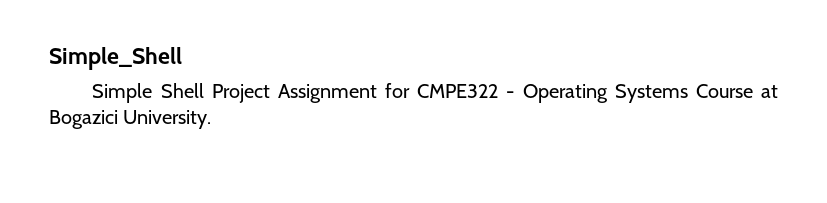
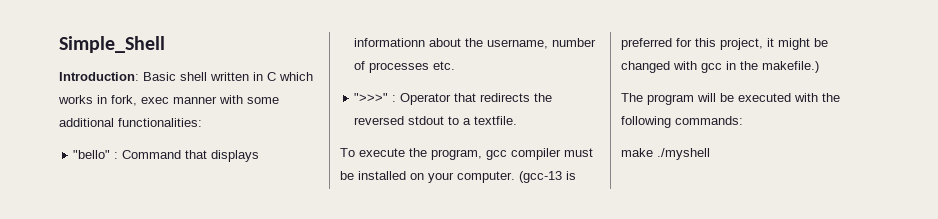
- Simple Shell Project Assignment for CMPE322 - Operating Systems Course at Bogazici University.
+ Introduction: Basic shell written in C which works in fork, exec manner with some additional functionalities:
+ "bello" : Command that displays informationn about the username, number of processes etc.
+ ">>>" : Operator that redirects the reversed stdout to a textfile.
+ To execute the program, gcc compiler must be installed on your computer. (gcc-13 is preferred for this project, it might be changed with gcc in the makefile.)
+ The program will be executed with the following commands:
+ make ./myshell

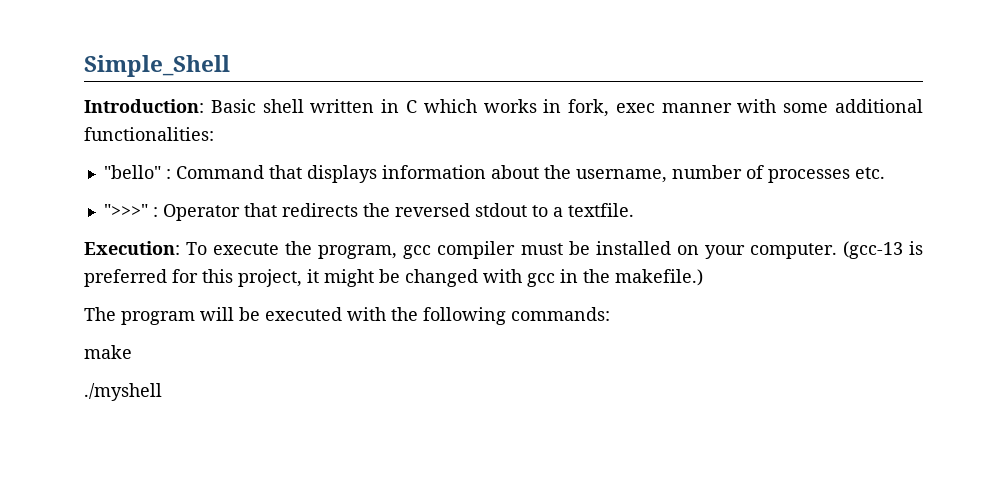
- "bello" : Command that displays informationn about the username, number of processes etc.
+ "bello" : Command that displays information about the username, number of processes etc.
- To execute the program, gcc compiler must be installed on your computer.
+ Execution: To execute the program, gcc compiler must be installed on your computer.
- make ./myshell
+ make
+ ./myshell

